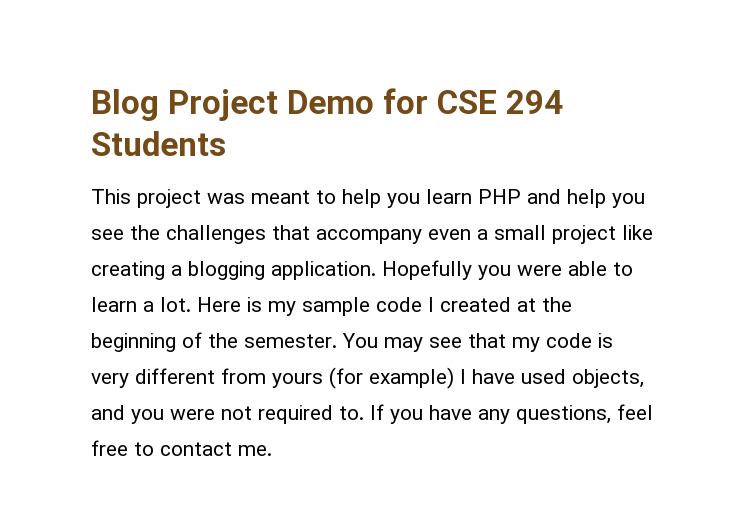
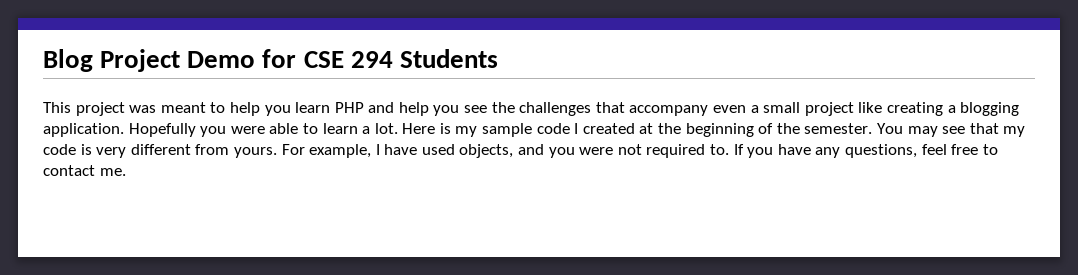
- You may see that my code is very different from yours (for example) I have used objects, and you were not required to.
+ You may see that my code is very different from yours. For example, I have used objects, and you were not required to.

